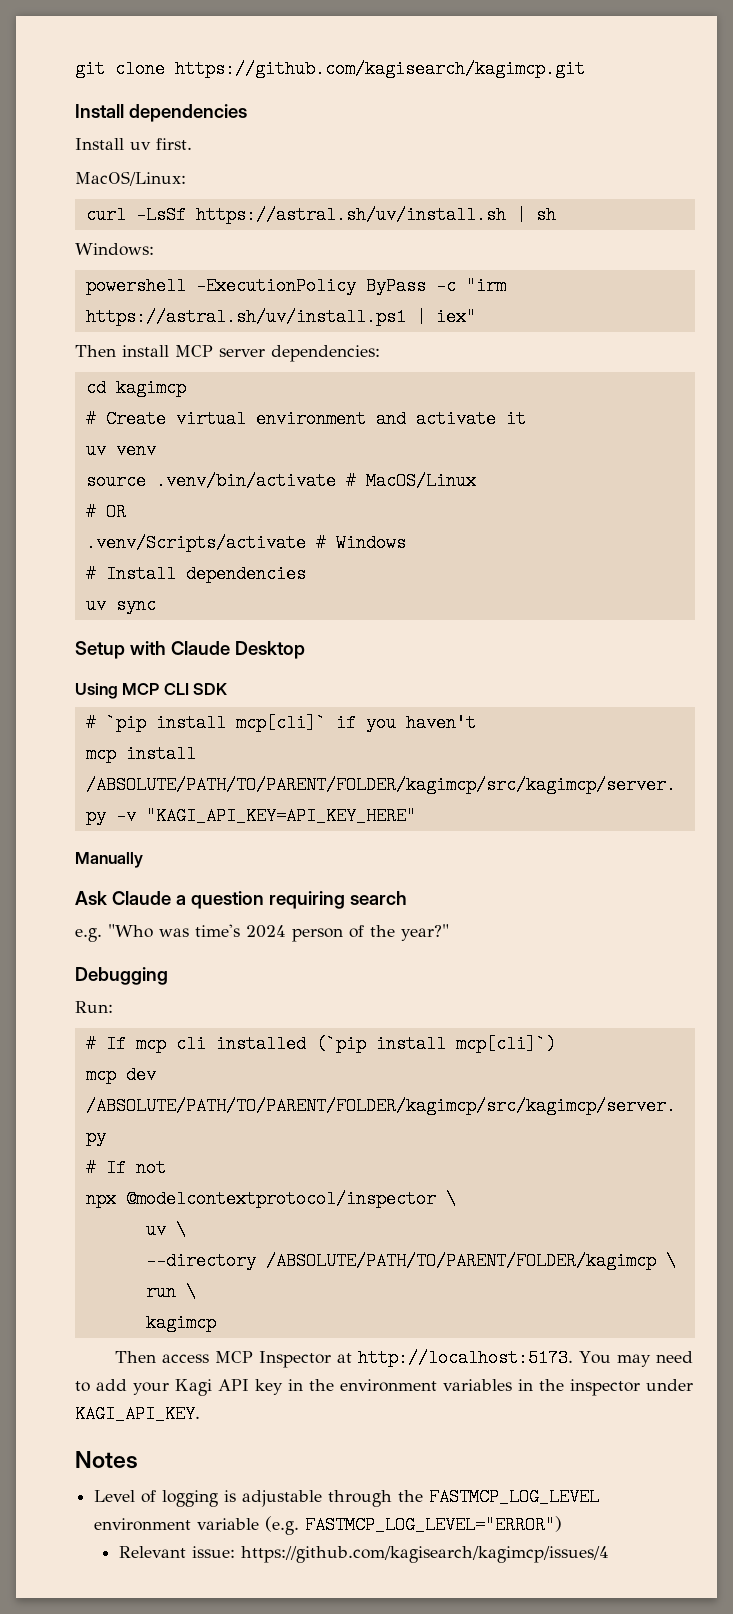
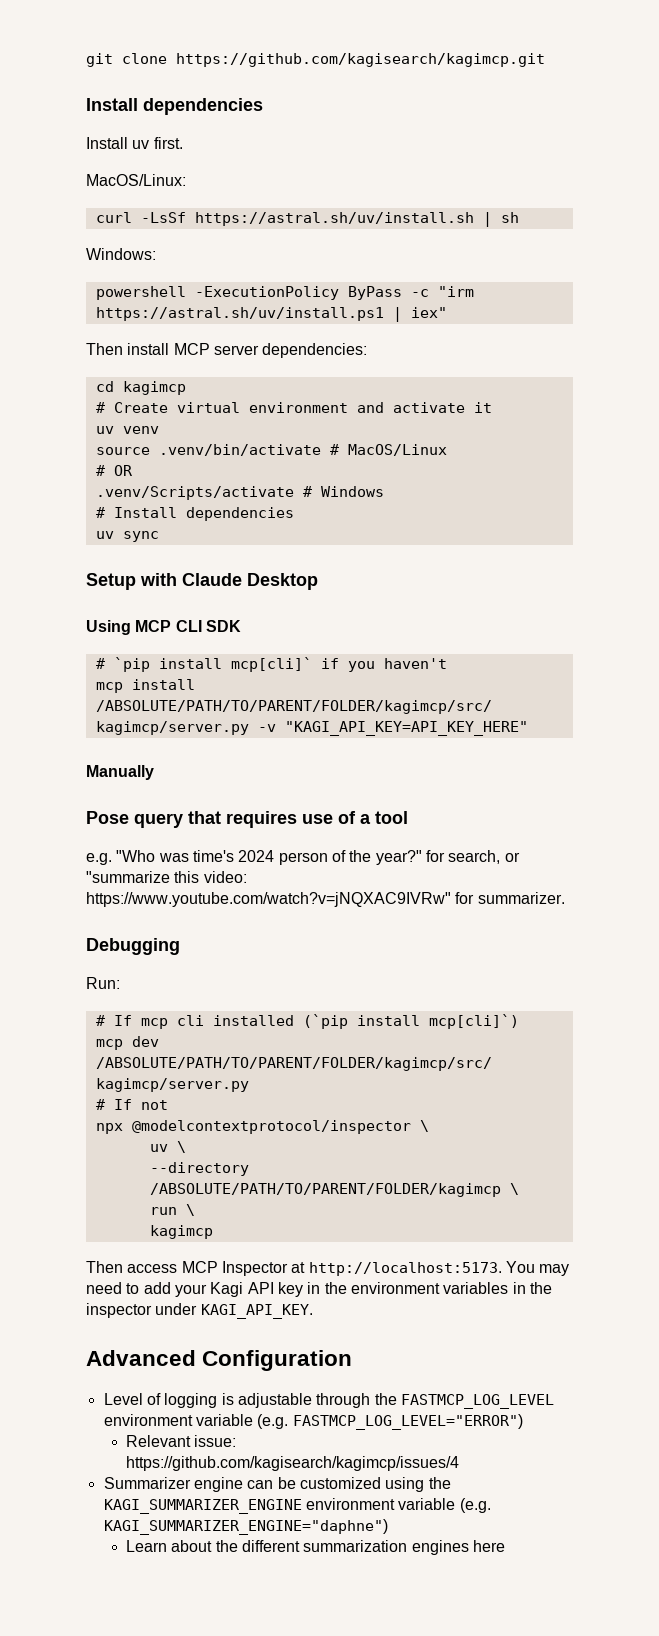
- Ask Claude a question requiring search
+ Pose query that requires use of a tool
- e.g. "Who was time's 2024 person of the year?"
+ e.g. "Who was time's 2024 person of the year?" for search, or "summarize this video: https://www.youtube.com/watch?v=jNQXAC9IVRw" for summarizer.
- Notes
+ Advanced Configuration
+ Summarizer engine can be customized using the KAGI_SUMMARIZER_ENGINE environment variable (e.g. KAGI_SUMMARIZER_ENGINE="daphne")
+ Learn about the different summarization engines here

